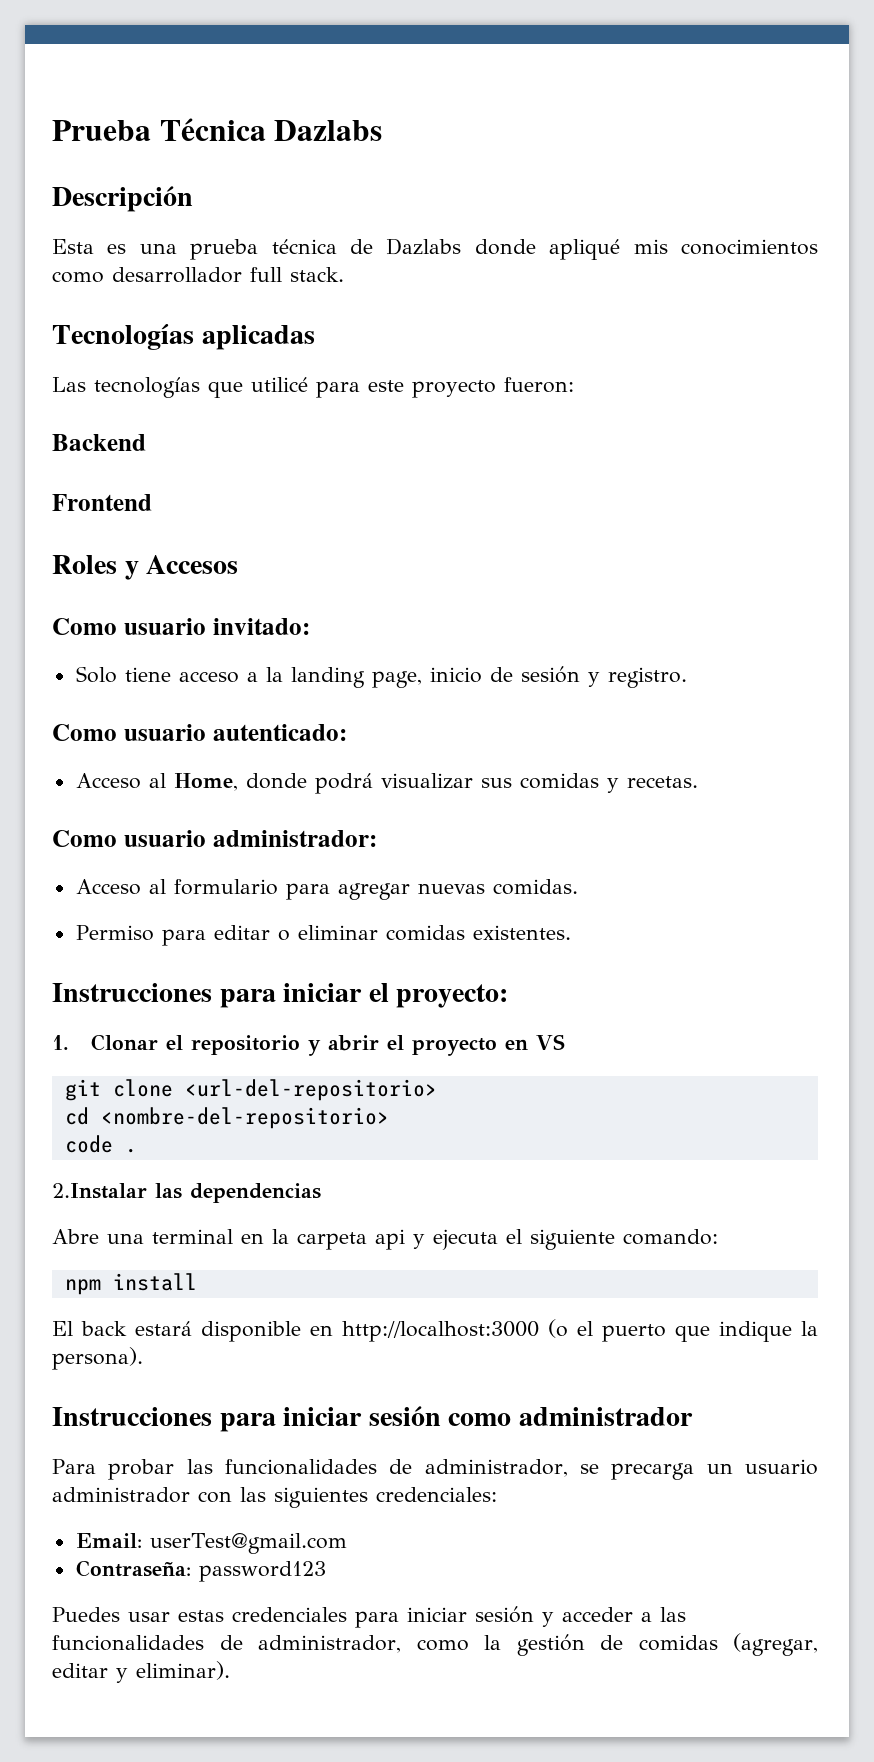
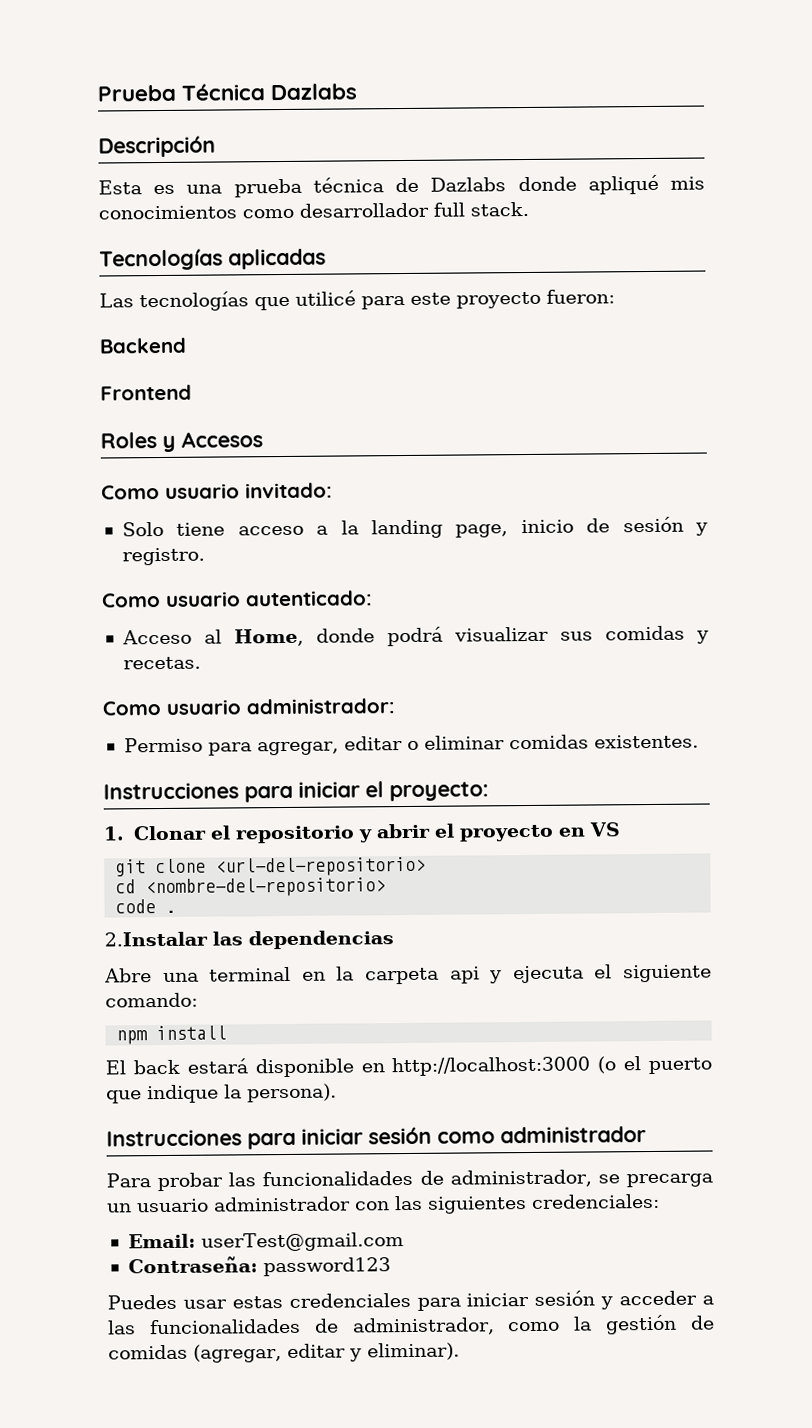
- Acceso al formulario para agregar nuevas comidas.
- Permiso para editar o eliminar comidas existentes.
+ Permiso para agregar, editar o eliminar comidas existentes.

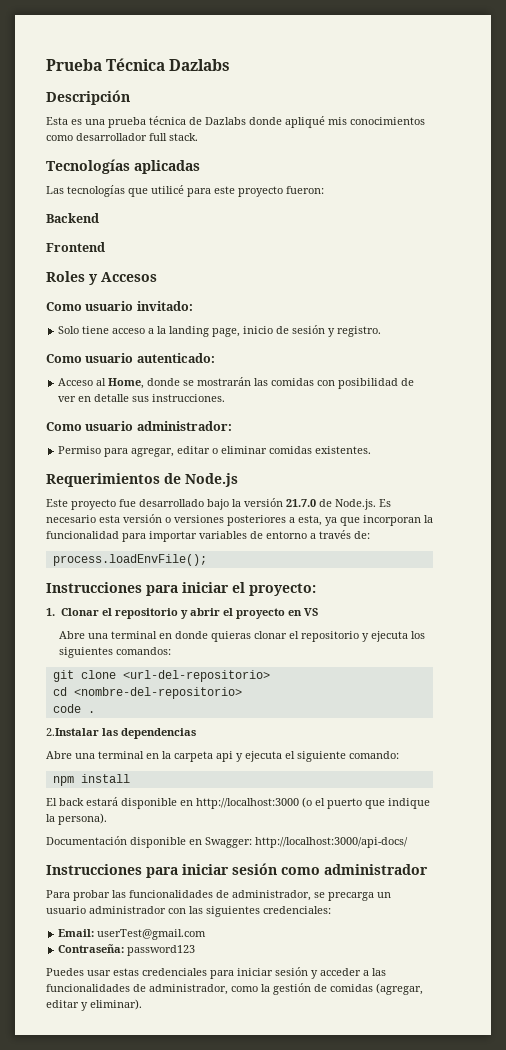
- Acceso al Home, donde podrá visualizar sus comidas y recetas.
+ Acceso al Home, donde se mostrarán las comidas con posibilidad de ver en detalle sus instrucciones.
+ Requerimientos de Node.js
+ Este proyecto fue desarrollado bajo la versión 21.7.0 de Node.js. Es necesario esta versión o versiones posteriores a esta, ya que incorporan la funcionalidad para importar variables de entorno a través de:
+ process.loadEnvFile();
+ Abre una terminal en donde quieras clonar el repositorio y ejecuta los siguientes comandos:
+ Documentación disponible en Swagger: http://localhost:3000/api-docs/

